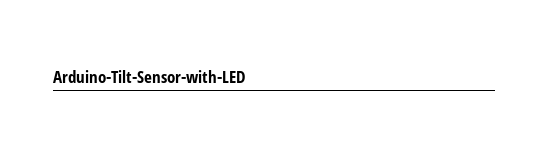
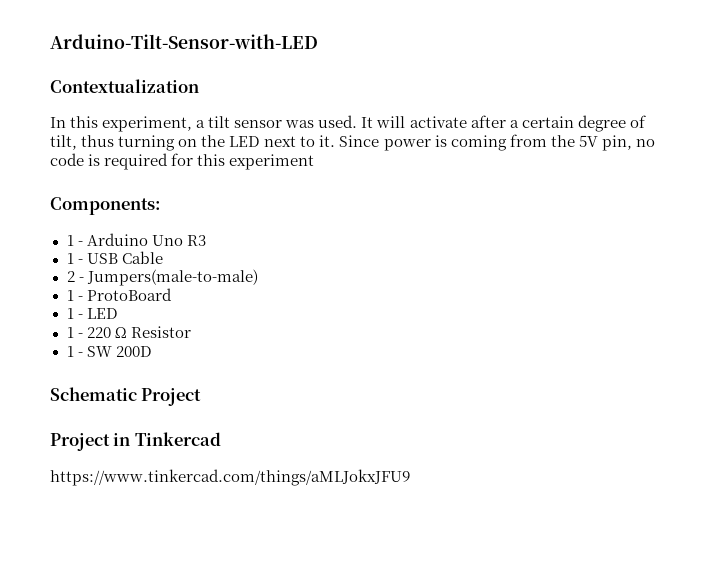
+ Contextualization
+ In this experiment, a tilt sensor was used. It will activate after a certain degree of tilt, thus turning on the LED next to it. Since power is coming from the 5V pin, no code is required for this experiment
+ Components:
+ 1 - Arduino Uno R3
+ 1 - USB Cable
+ 2 - Jumpers(male-to-male)
+ 1 - ProtoBoard
+ 1 - LED
+ 1 - 220 Ω Resistor
+ 1 - SW 200D
+ Schematic Project
+ Project in Tinkercad
+ https://www.tinkercad.com/things/aMLJokxJFU9

